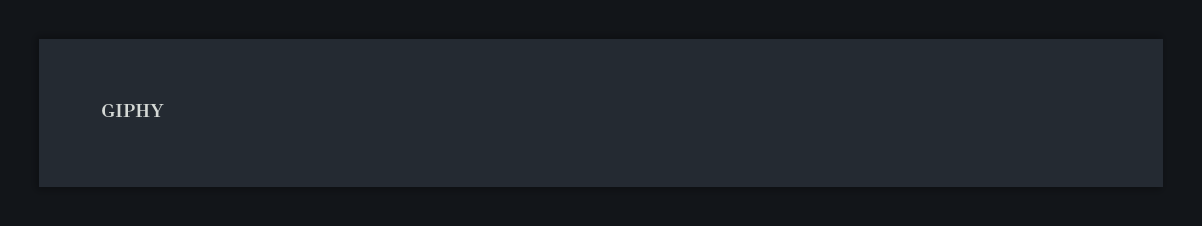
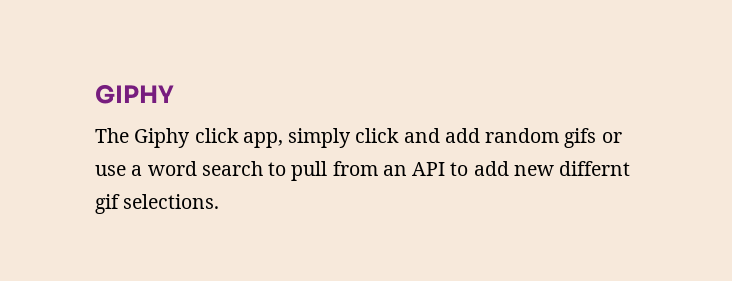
+ The Giphy click app, simply click and add random gifs or use a word search to pull from an API to add new differnt gif selections.

